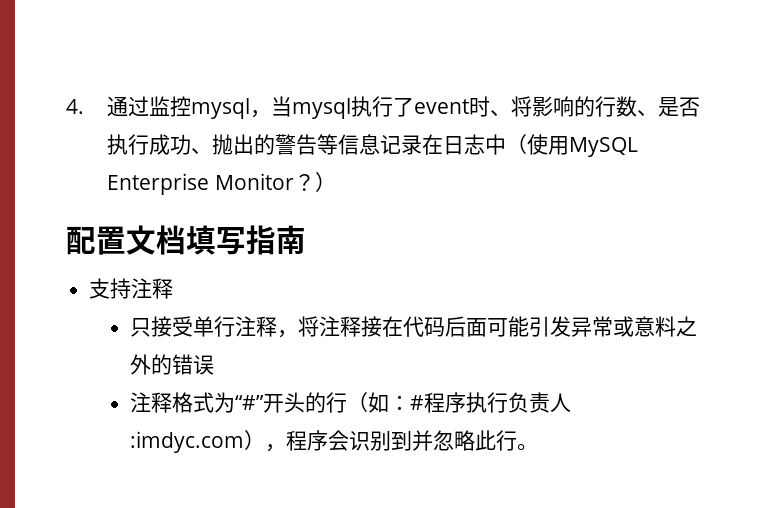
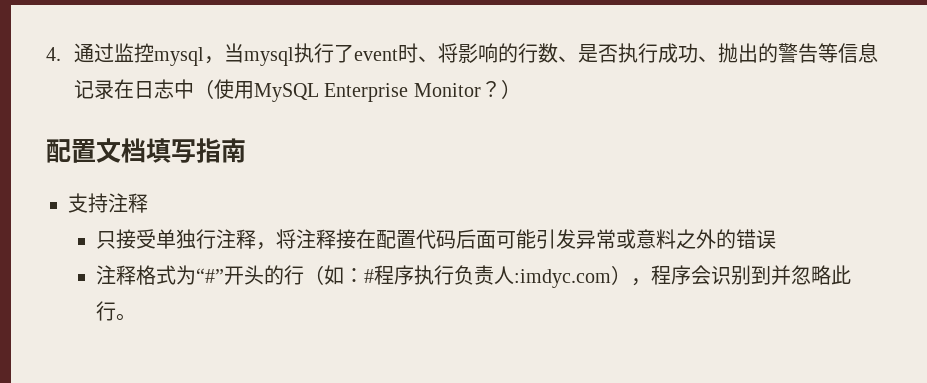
- 只接受单行注释，将注释接在代码后面可能引发异常或意料之外的错误
+ 只接受单独行注释，将注释接在配置代码后面可能引发异常或意料之外的错误

